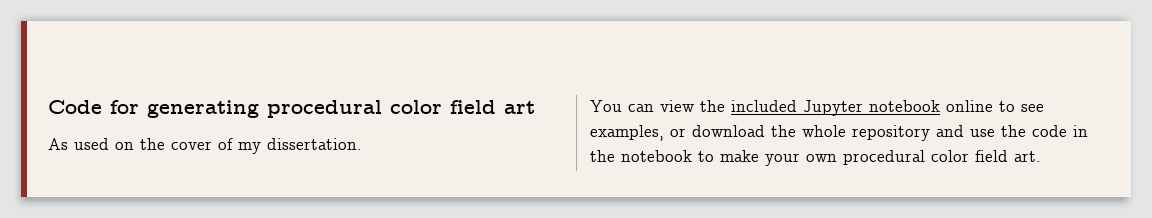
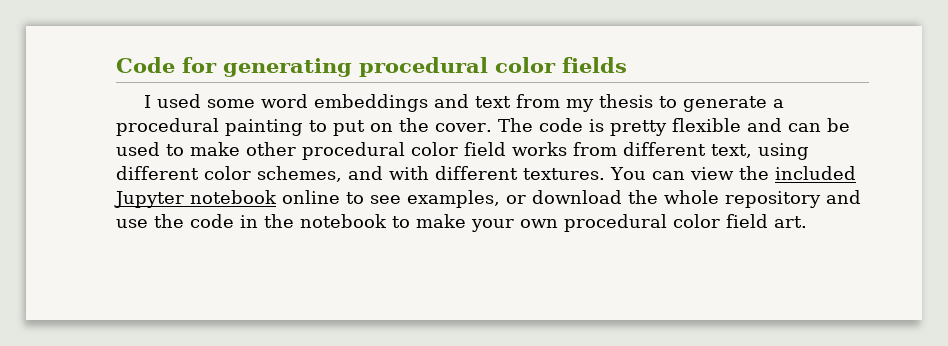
- Code for generating procedural color field art
- As used on the cover of my dissertation.
- You can view the included Jupyter notebook online to see examples, or download the whole repository and use the code in the notebook to make your own procedural color field art.
+ Code for generating procedural color fields
+ I used some word embeddings and text from my thesis to generate a procedural painting to put on the cover. The code is pretty flexible and can be used to make other procedural color field works from different text, using different color schemes, and with different textures. You can view the included Jupyter notebook online to see examples, or download the whole repository and use the code in the notebook to make your own procedural color field art.

